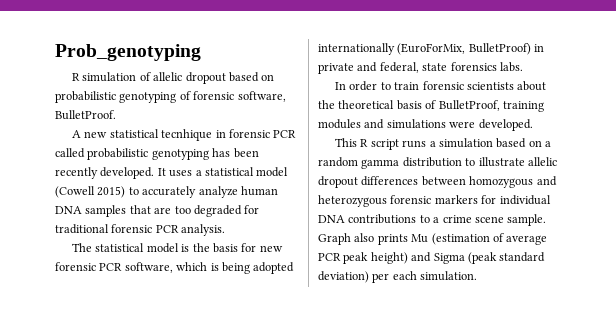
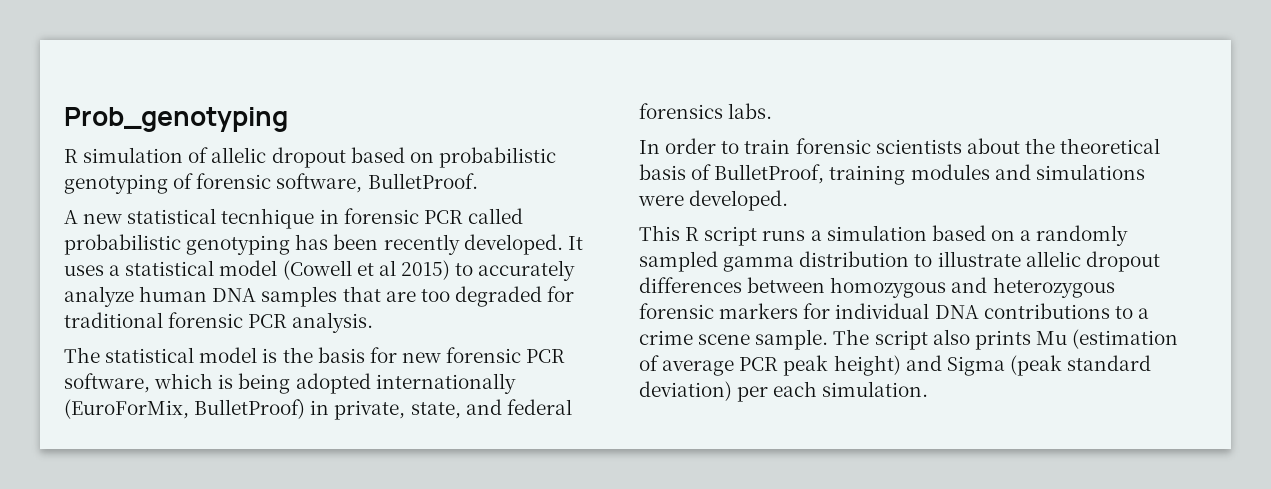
- It uses a statistical model (Cowell 2015) to accurately analyze human DNA samples that are too degraded for traditional forensic PCR analysis.
+ It uses a statistical model (Cowell et al 2015) to accurately analyze human DNA samples that are too degraded for traditional forensic PCR analysis.
- The statistical model is the basis for new forensic PCR software, which is being adopted internationally (EuroForMix, BulletProof) in private and federal, state forensics labs.
+ The statistical model is the basis for new forensic PCR software, which is being adopted internationally (EuroForMix, BulletProof) in private, state, and federal forensics labs.
- This R script runs a simulation based on a random gamma distribution to illustrate allelic dropout differences between homozygous and heterozygous forensic markers for individual DNA contributions to a crime scene sample.
+ This R script runs a simulation based on a randomly sampled gamma distribution to illustrate allelic dropout differences between homozygous and heterozygous forensic markers for individual DNA contributions to a crime scene sample.
- Graph also prints Mu (estimation of average PCR peak height) and Sigma (peak standard deviation) per each simulation.
+ The script also prints Mu (estimation of average PCR peak height) and Sigma (peak standard deviation) per each simulation.

